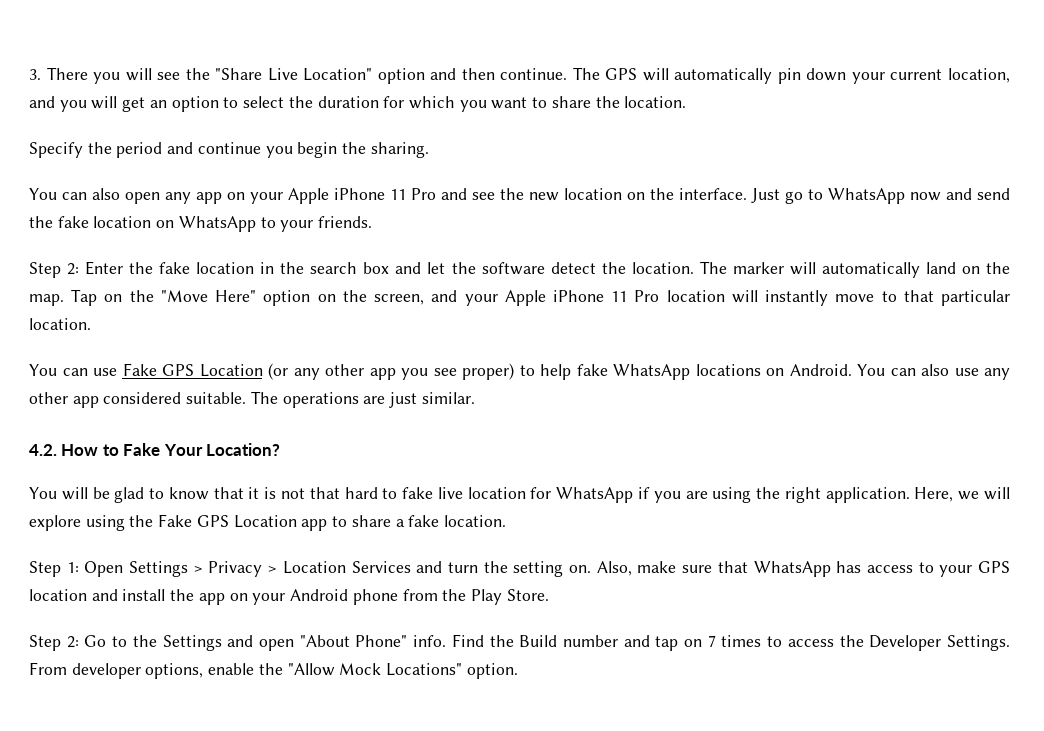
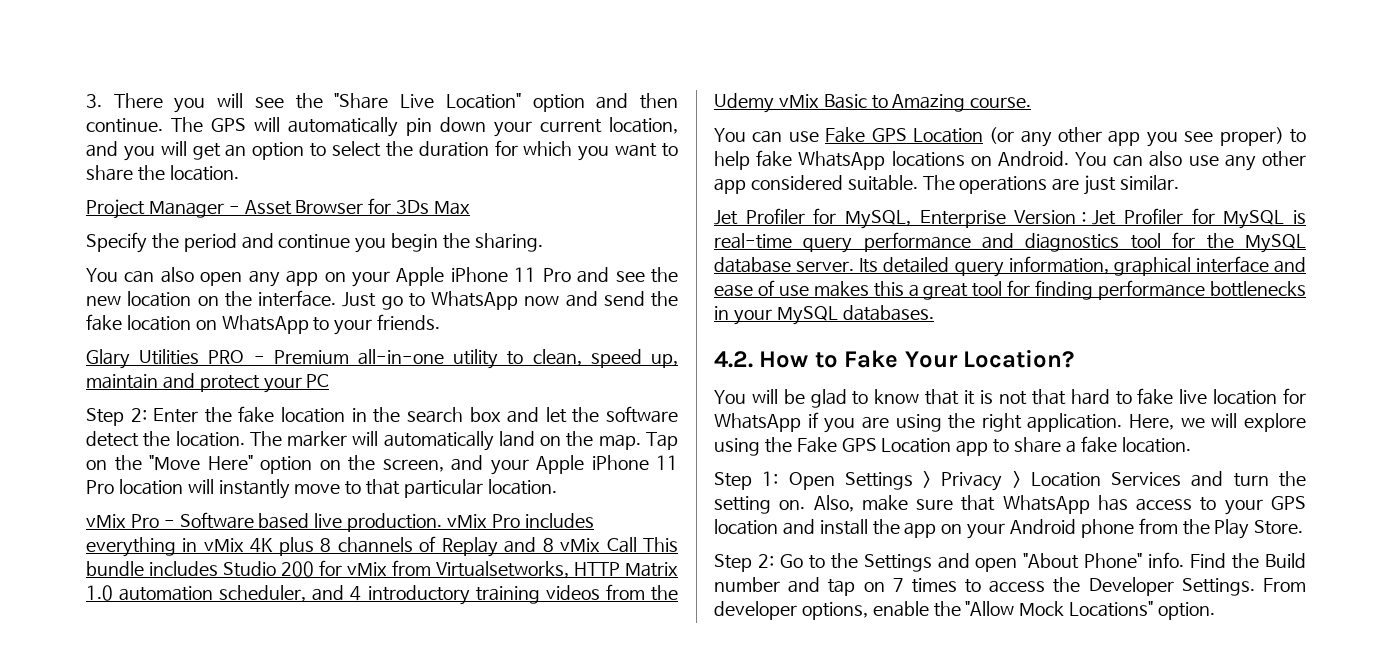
+ Project Manager - Asset Browser for 3Ds Max
+ Glary Utilities PRO - Premium all-in-one utility to clean, speed up, maintain and protect your PC
+ vMix Pro - Software based live production. vMix Pro includes everything in vMix 4K plus 8 channels of Replay and 8 vMix Call This bundle includes Studio 200 for vMix from Virtualsetworks, HTTP Matrix 1.0 automation scheduler, and 4 introductory training videos from the Udemy vMix Basic to Amazing course.
+ Jet Profiler for MySQL, Enterprise Version：Jet Profiler for MySQL is real-time query performance and diagnostics tool for the MySQL database server. Its detailed query information, graphical interface and ease of use makes this a great tool for finding performance bottlenecks in your MySQL databases.

